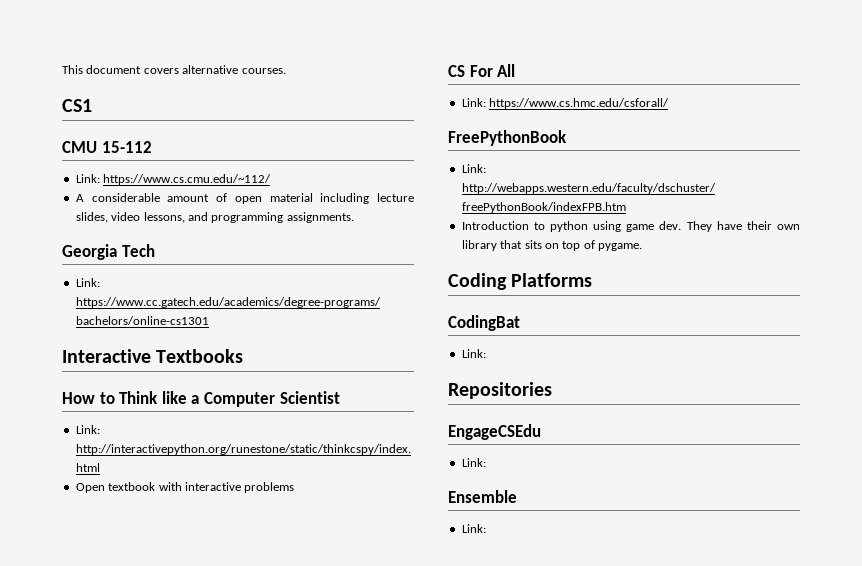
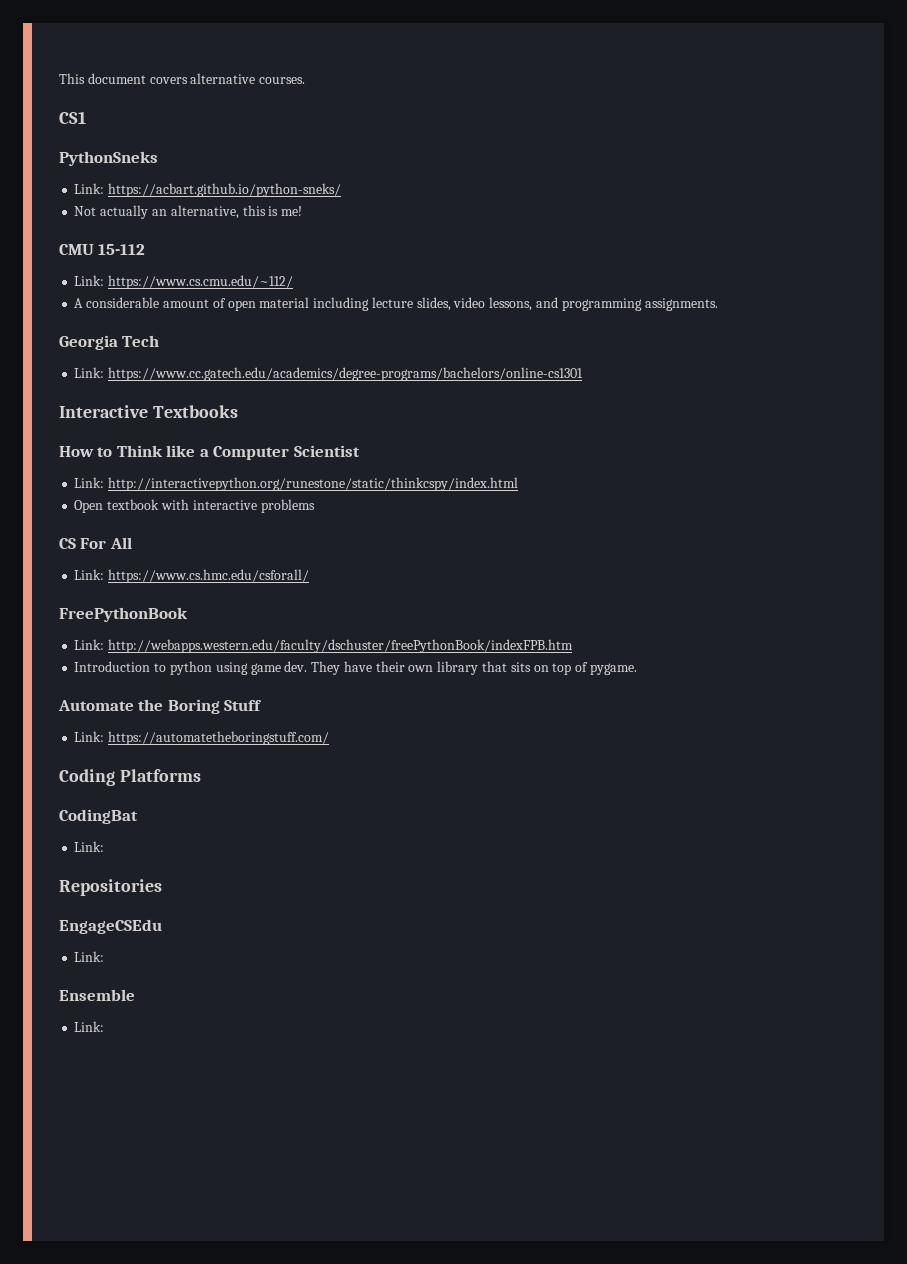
+ PythonSneks
+ Link: https://acbart.github.io/python-sneks/
+ Not actually an alternative, this is me!
+ Automate the Boring Stuff
+ Link: https://automatetheboringstuff.com/

